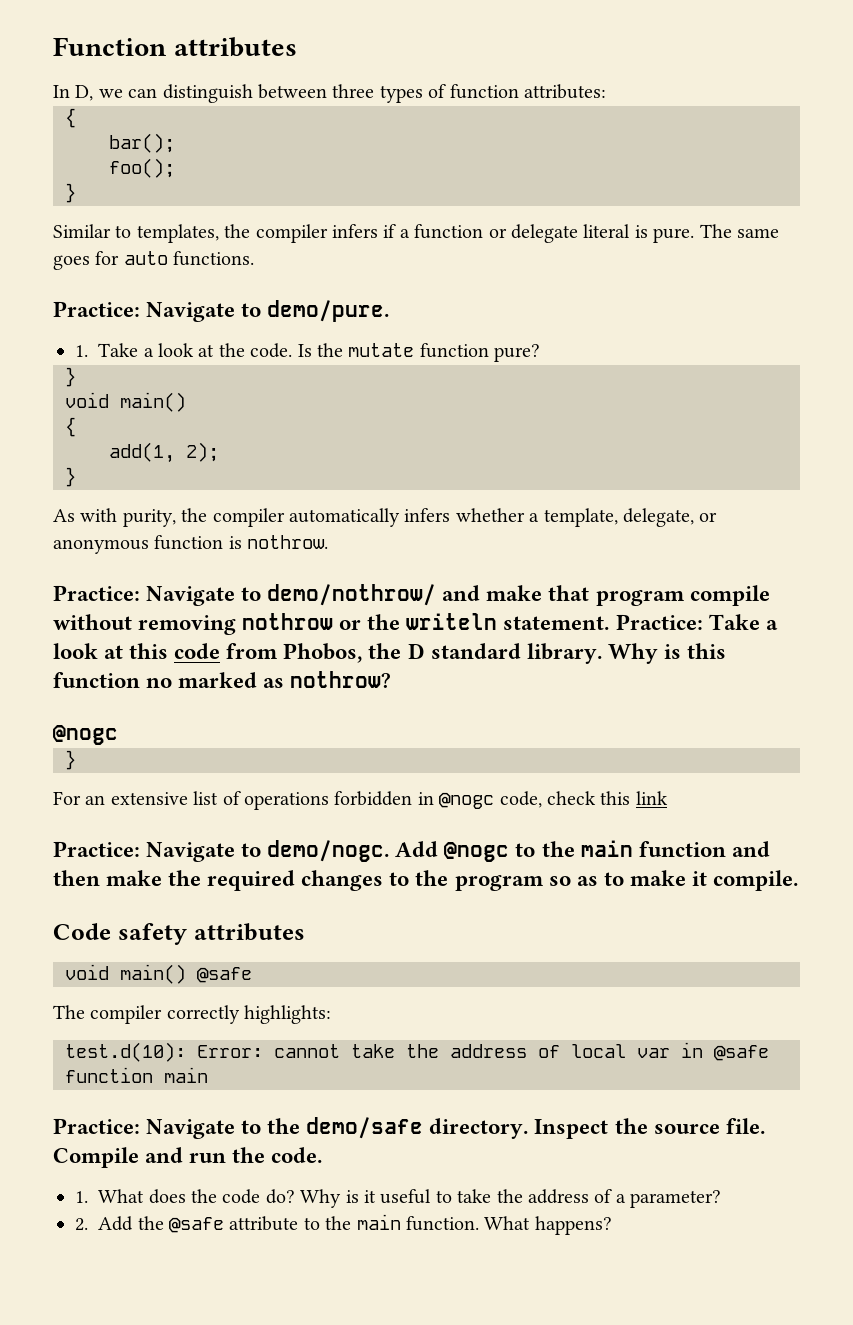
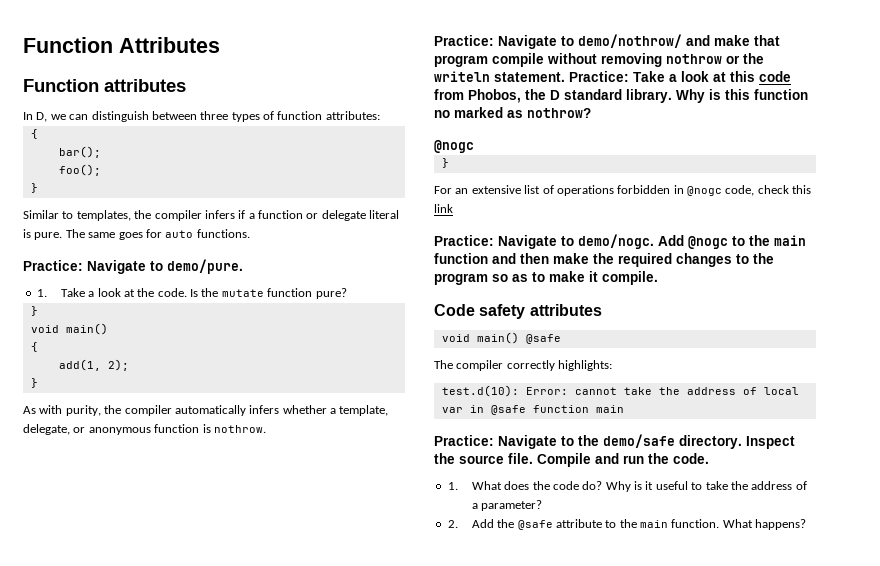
+ Function Attributes

